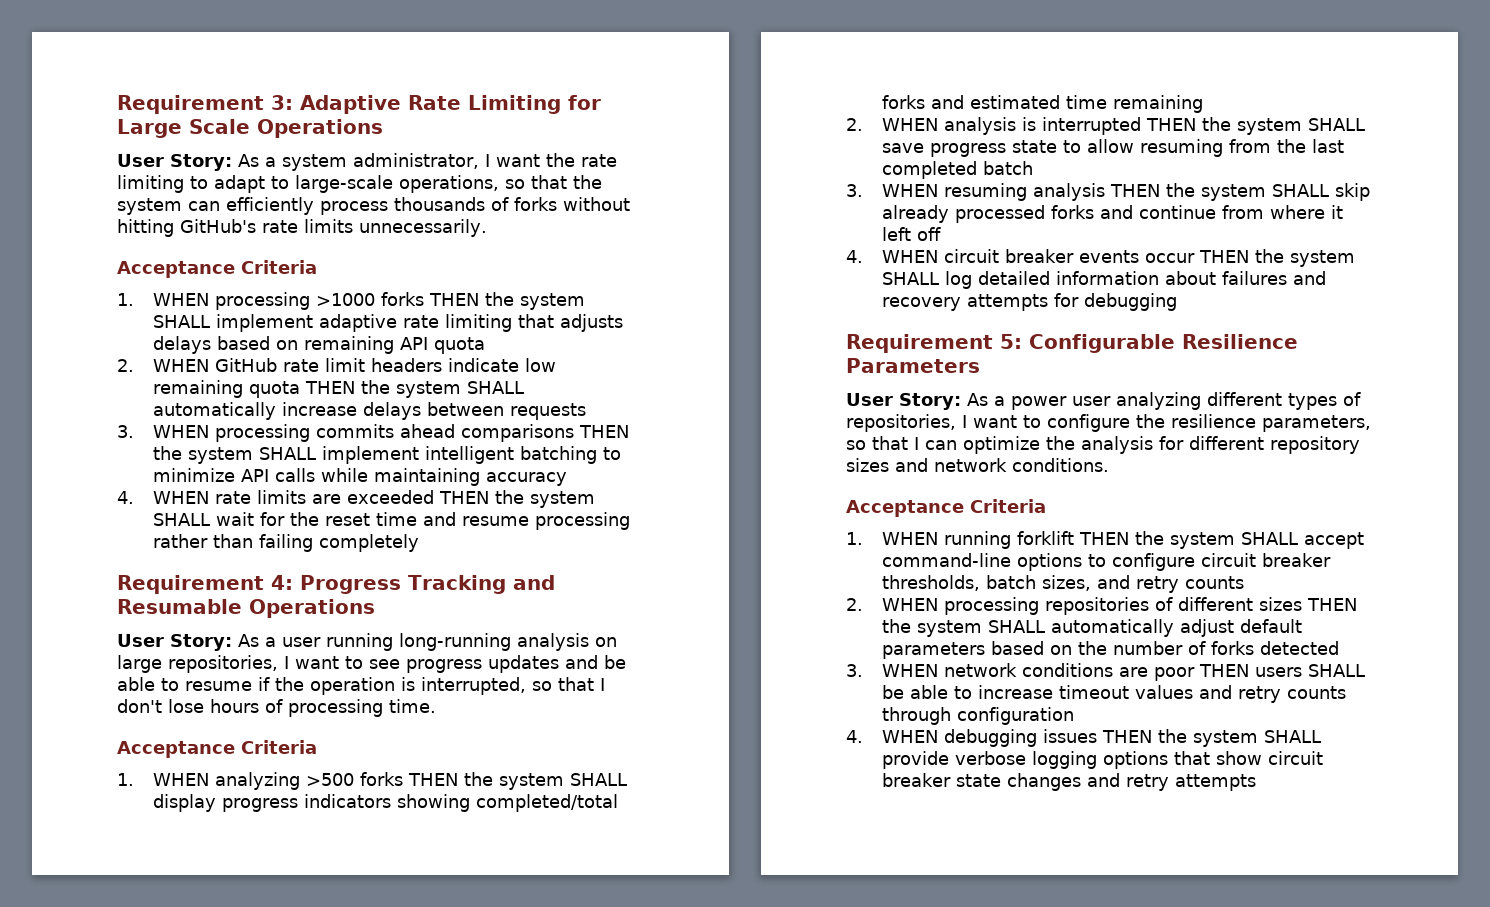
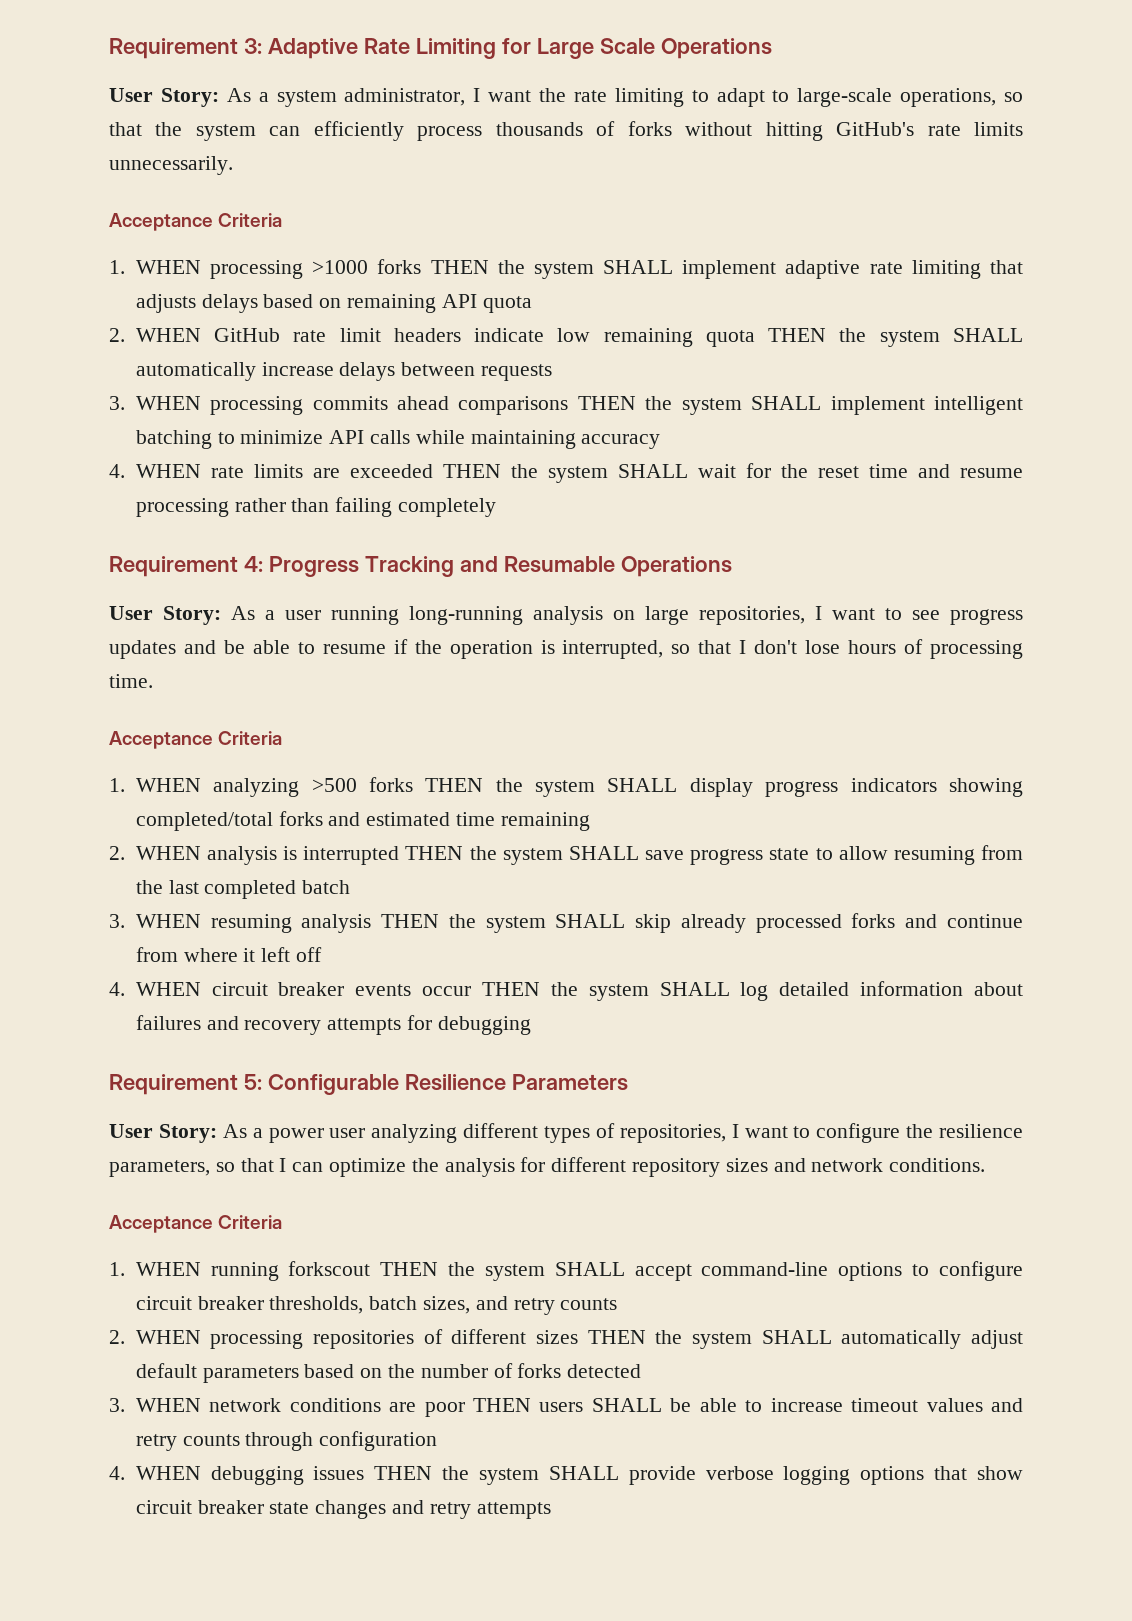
- 1. WHEN running forklift THEN the system SHALL accept command-line options to configure circuit breaker thresholds, batch sizes, and retry counts
+ 1. WHEN running forkscout THEN the system SHALL accept command-line options to configure circuit breaker thresholds, batch sizes, and retry counts

